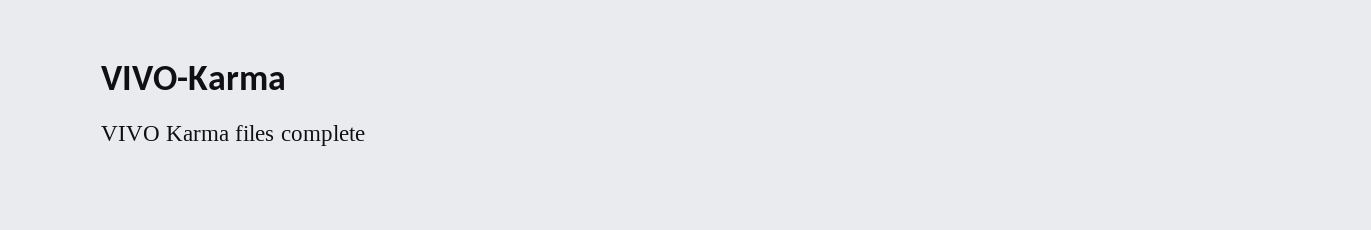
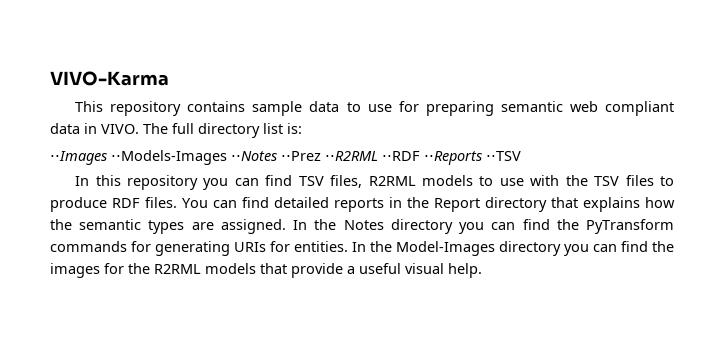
- VIVO Karma files complete
+ This repository contains sample data to use for preparing semantic web compliant data in VIVO. The full directory list is:
+ ⋅⋅Images ⋅⋅Models-Images ⋅⋅Notes ⋅⋅Prez ⋅⋅R2RML ⋅⋅RDF ⋅⋅Reports ⋅⋅TSV
+ In this repository you can find TSV files, R2RML models to use with the TSV files to produce RDF files. You can find detailed reports in the Report directory that explains how the semantic types are assigned. In the Notes directory you can find the PyTransform commands for generating URIs for entities. In the Model-Images directory you can find the images for the R2RML models that provide a useful visual help.

